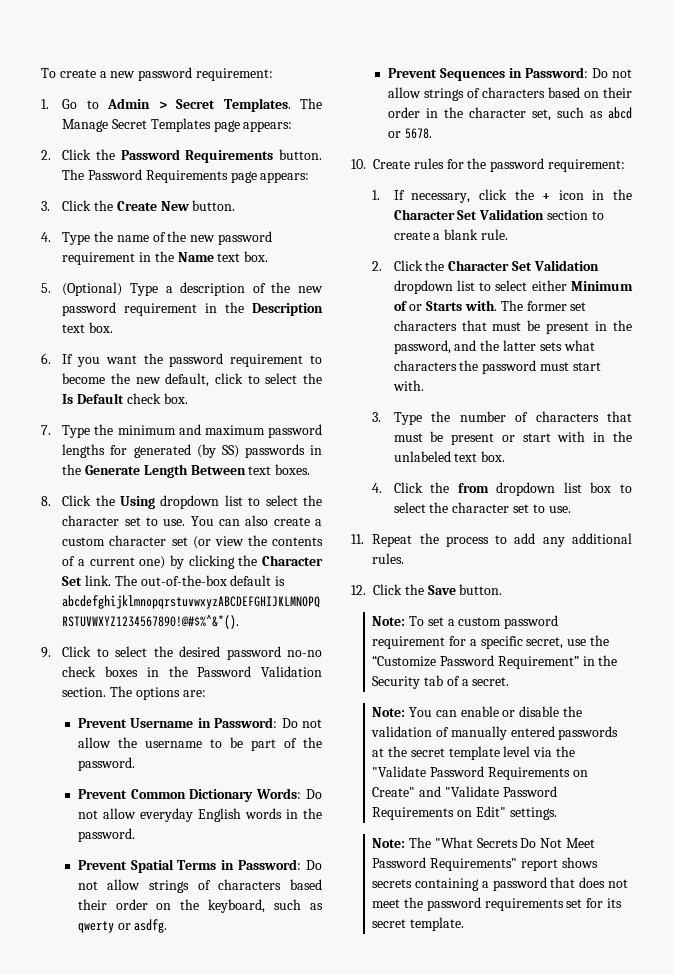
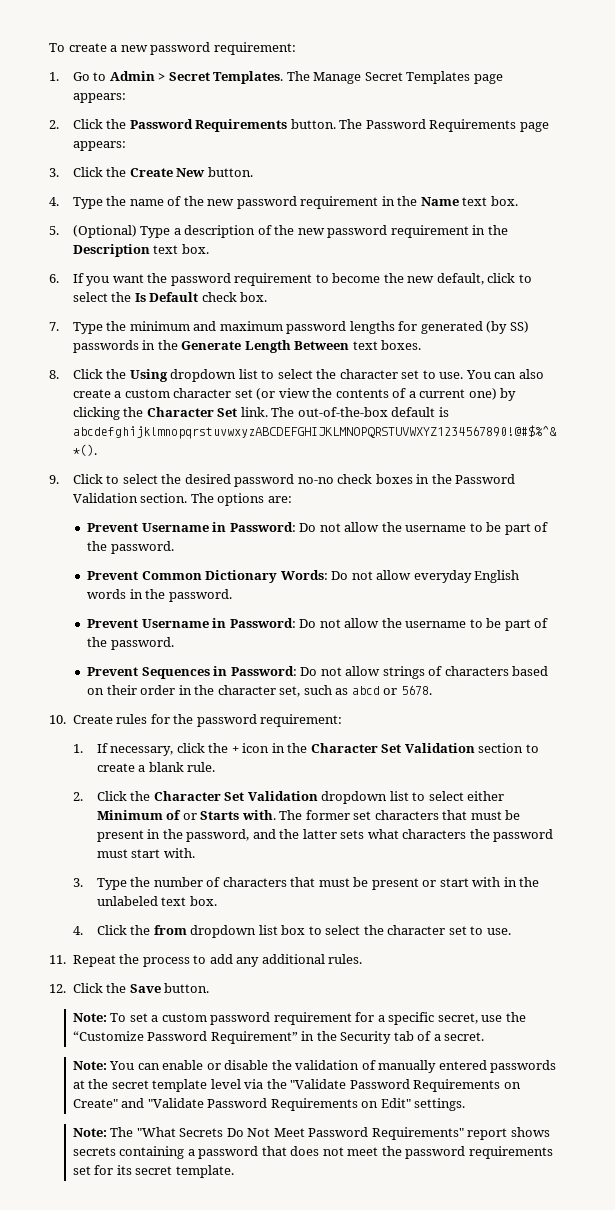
  Prevent Common Dictionary Words: Do not allow everyday English words in the password.
- Prevent Spatial Terms in Password: Do not allow strings of characters based their order on the keyboard, such as qwerty or asdfg.
+ Prevent Username in Password: Do not allow the username to be part of the password.

